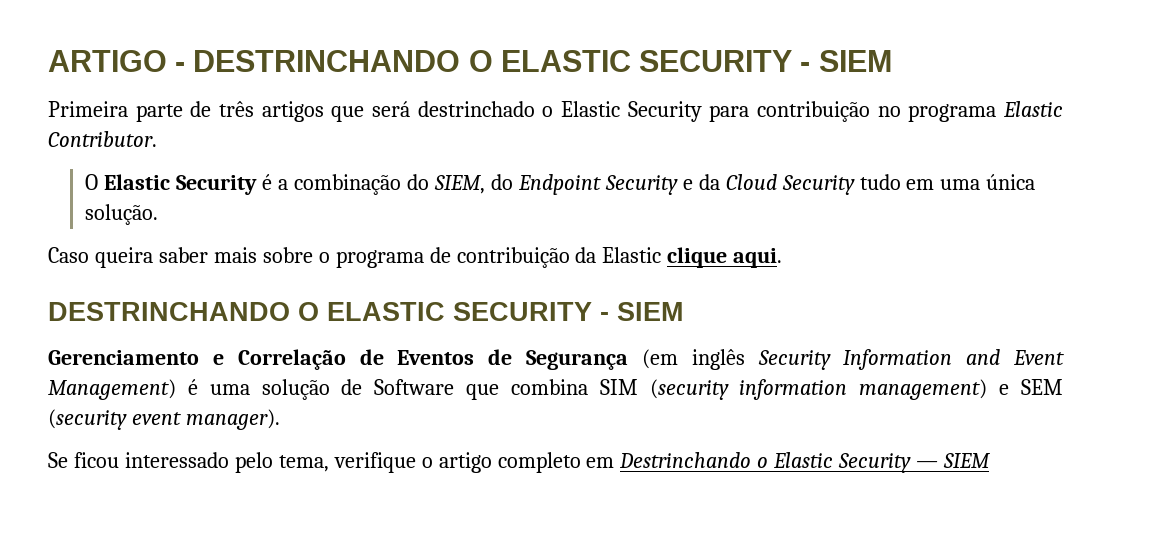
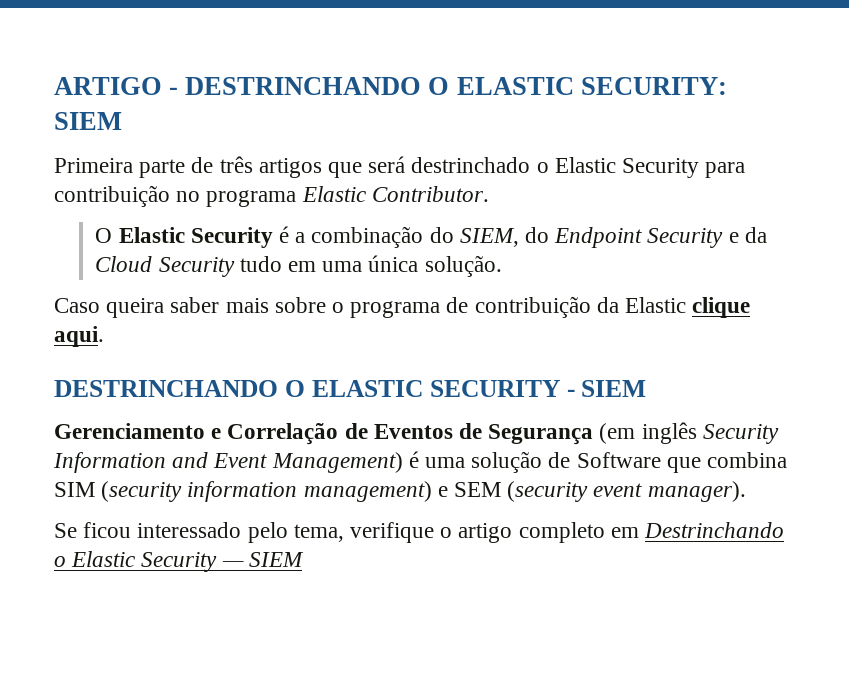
- ARTIGO - DESTRINCHANDO O ELASTIC SECURITY - SIEM
+ ARTIGO - DESTRINCHANDO O ELASTIC SECURITY: SIEM

